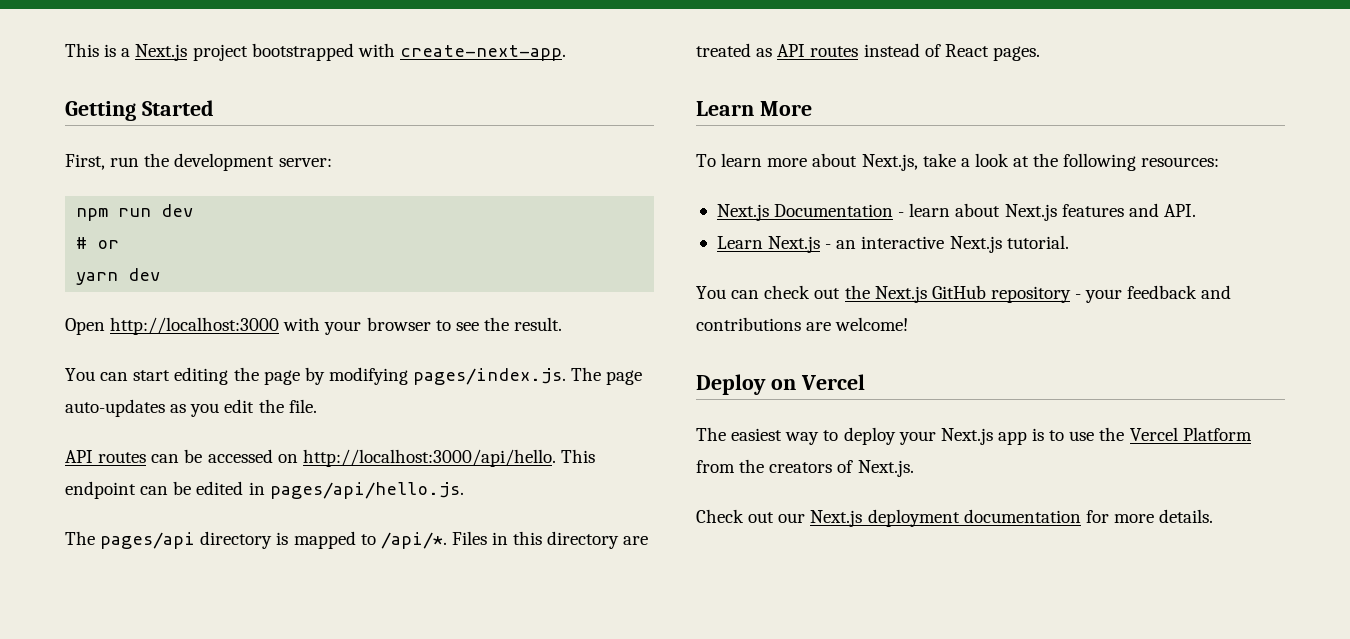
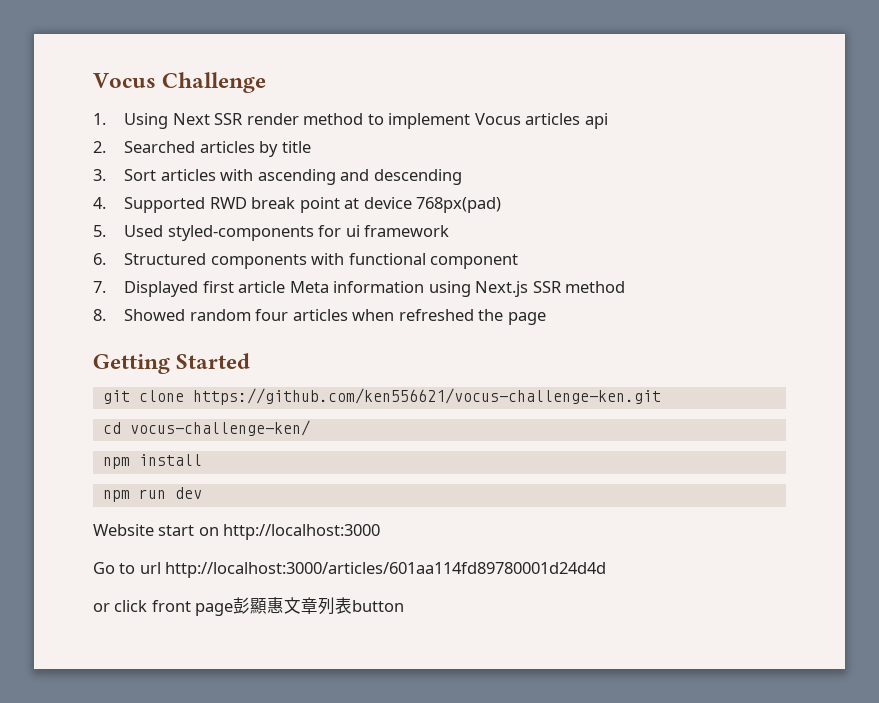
- This is a Next.js project bootstrapped with create-next-app.
+ Vocus Challenge
+ 1. Using Next SSR render method to implement Vocus articles api
+ 2. Searched articles by title
+ 3. Sort articles with ascending and descending
+ 4. Supported RWD break point at device 768px(pad)
+ 5. Used styled-components for ui framework
+ 6. Structured components with functional component
+ 7. Displayed first article Meta information using Next.js SSR method
+ 8. Showed random four articles when refreshed the page
  Getting Started
- First, run the development server:
+ git clone https://github.com/ken556621/vocus-challenge-ken.git
+ cd vocus-challenge-ken/
+ npm install
  npm run dev
- # or
- yarn dev
- Open http://localhost:3000 with your browser to see the result.
- You can start editing the page by modifying pages/index.js. The page auto-updates as you edit the file.
- API routes can be accessed on http://localhost:3000/api/hello. This endpoint can be edited in pages/api/hello.js.
- The pages/api directory is mapped to /api/*. Files in this directory are treated as API routes instead of React pages.
- Learn More
- To learn more about Next.js, take a look at the following resources:
- Next.js Documentation - learn about Next.js features and API.
- Learn Next.js - an interactive Next.js tutorial.
- You can check out the Next.js GitHub repository - your feedback and contributions are welcome!
- Deploy on Vercel
- The easiest way to deploy your Next.js app is to use the Vercel Platform from the creators of Next.js.
- Check out our Next.js deployment documentation for more details.
+ Website start on http://localhost:3000
+ Go to url http://localhost:3000/articles/601aa114fd89780001d24d4d
+ or click front page彭顯惠文章列表button

